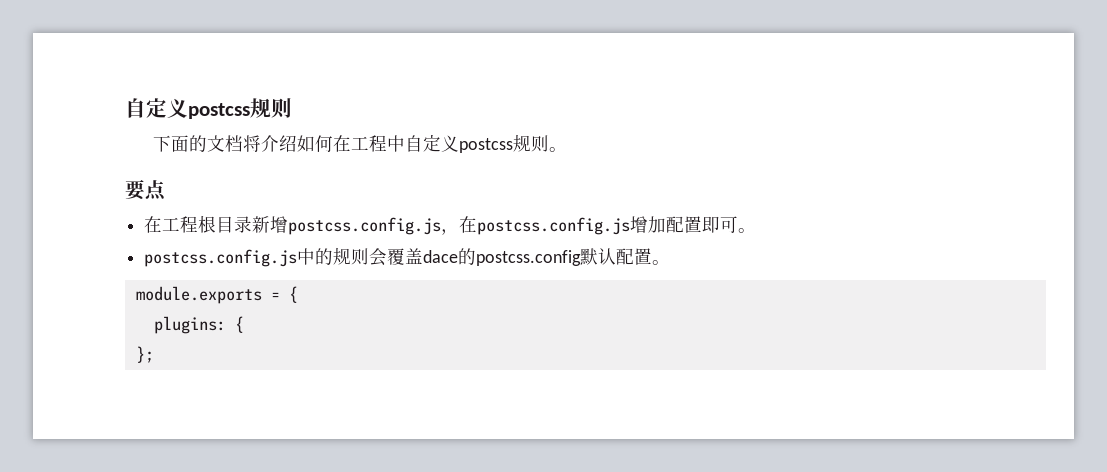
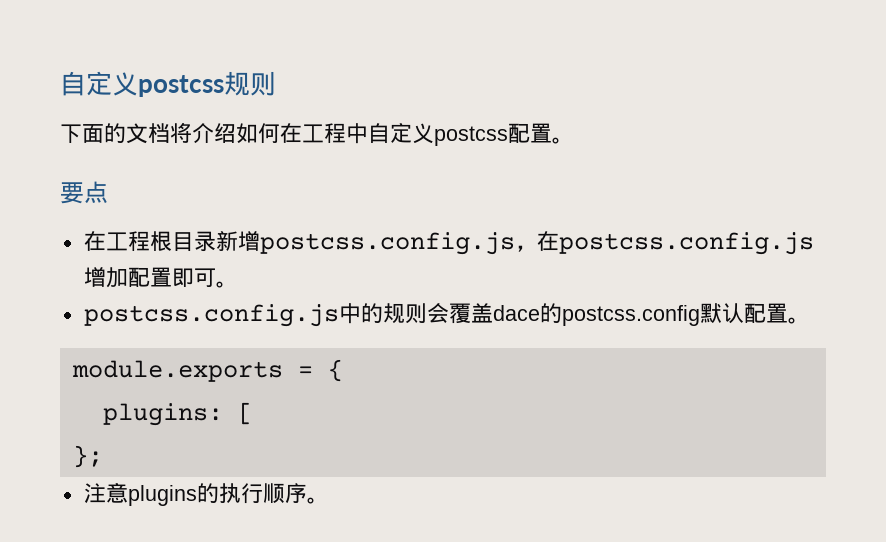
- 下面的文档将介绍如何在工程中自定义postcss规则。
+ 下面的文档将介绍如何在工程中自定义postcss配置。
- plugins: {
+ plugins: [
+ 注意plugins的执行顺序。

